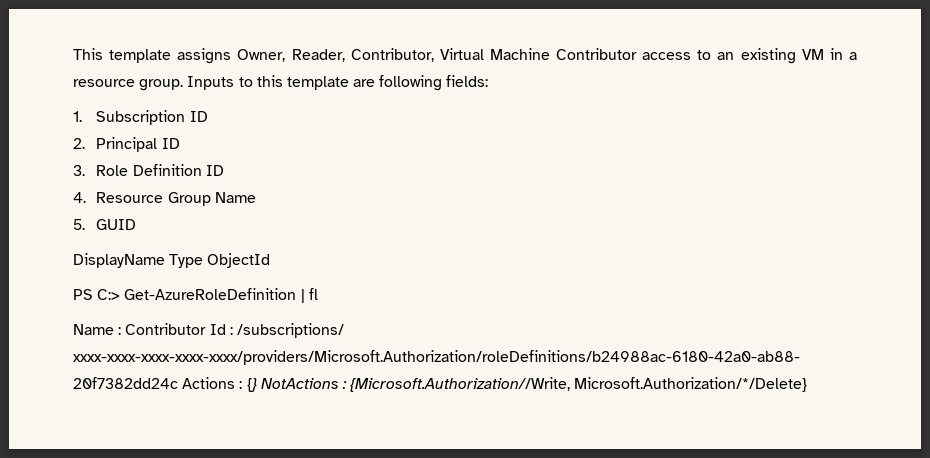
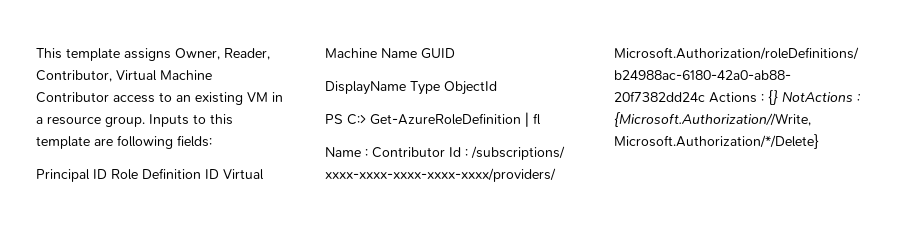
- 1. Subscription ID
- 2. Principal ID
- 3. Role Definition ID
- 4. Resource Group Name
- 5. GUID
+ Principal ID Role Definition ID Virtual Machine Name GUID

